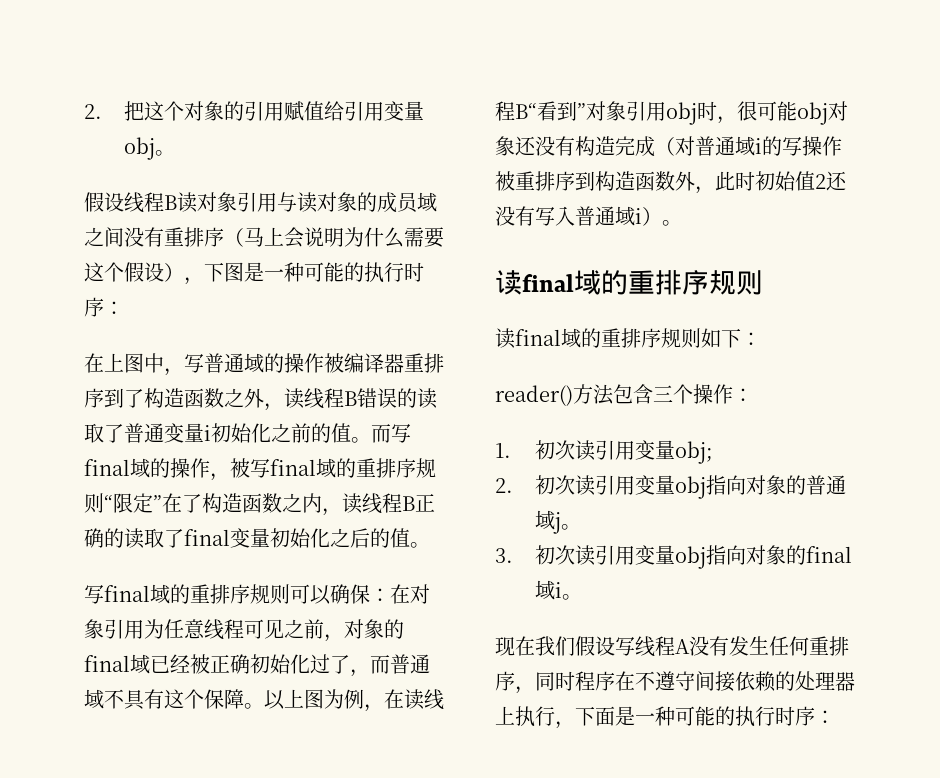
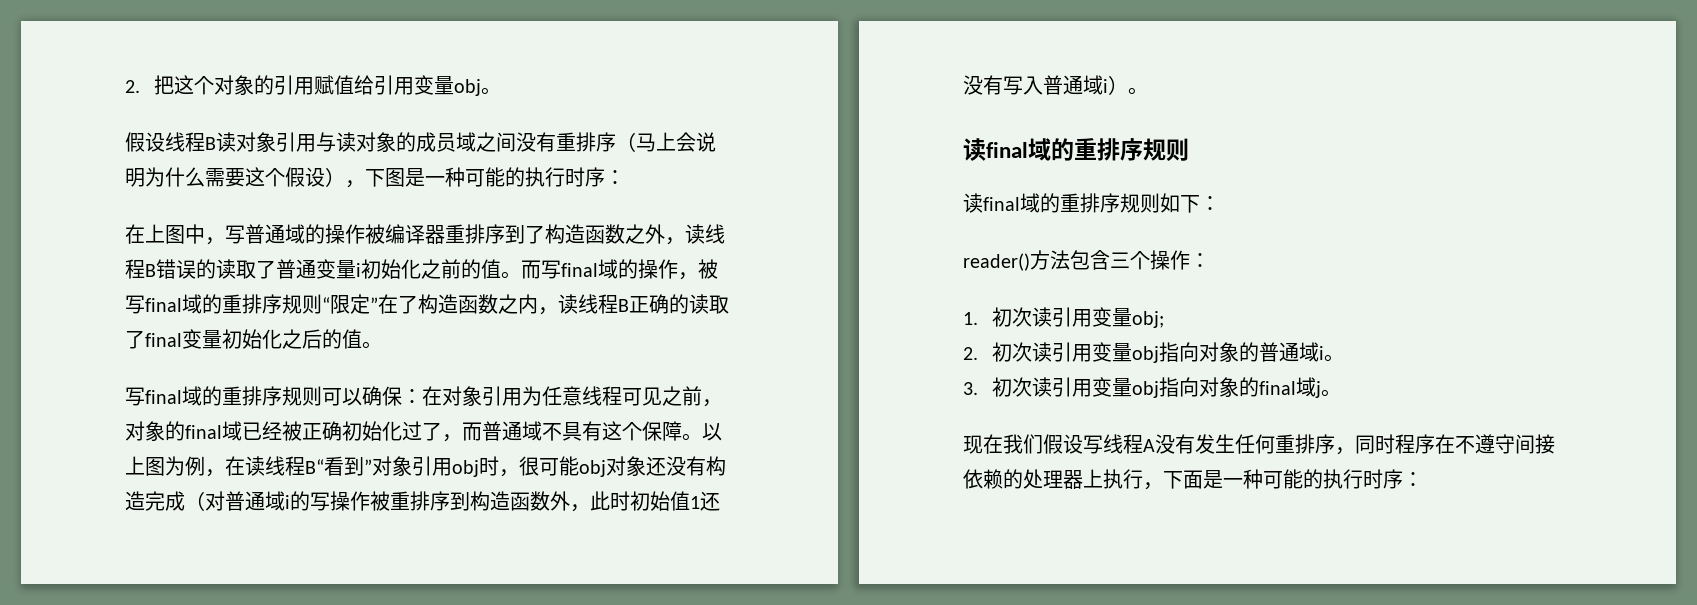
- 以上图为例，在读线程B“看到”对象引用obj时，很可能obj对象还没有构造完成（对普通域i的写操作被重排序到构造函数外，此时初始值2还没有写入普通域i）。
+ 以上图为例，在读线程B“看到”对象引用obj时，很可能obj对象还没有构造完成（对普通域i的写操作被重排序到构造函数外，此时初始值1还没有写入普通域i）。
- 2.初次读引用变量obj指向对象的普通域j。
+ 2.初次读引用变量obj指向对象的普通域i。
- 3.初次读引用变量obj指向对象的final域i。
+ 3.初次读引用变量obj指向对象的final域j。

